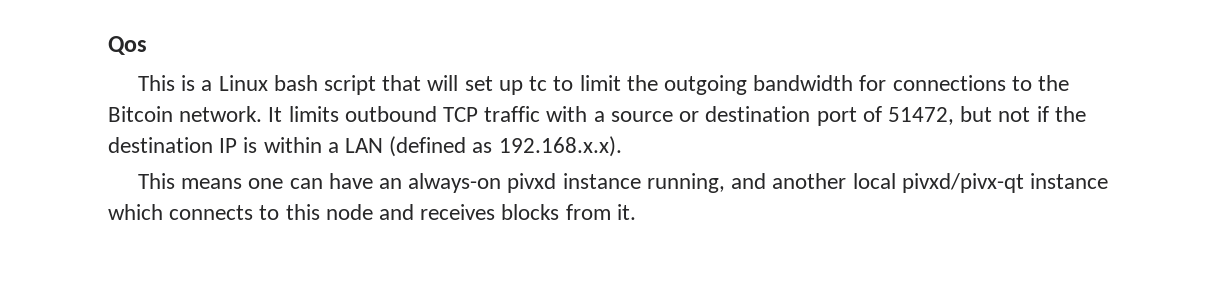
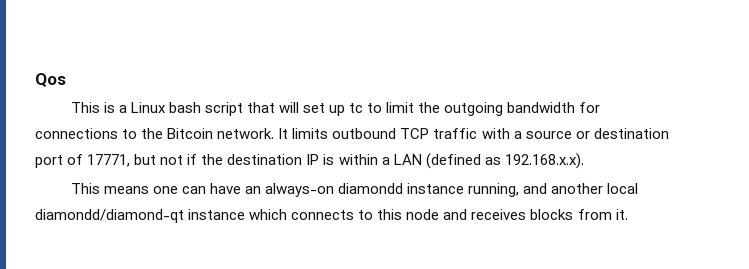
- It limits outbound TCP traffic with a source or destination port of 51472, but not if the destination IP is within a LAN (defined as 192.168.x.x).
+ It limits outbound TCP traffic with a source or destination port of 17771, but not if the destination IP is within a LAN (defined as 192.168.x.x).
- This means one can have an always-on pivxd instance running, and another local pivxd/pivx-qt instance which connects to this node and receives blocks from it.
+ This means one can have an always-on diamondd instance running, and another local diamondd/diamond-qt instance which connects to this node and receives blocks from it.

